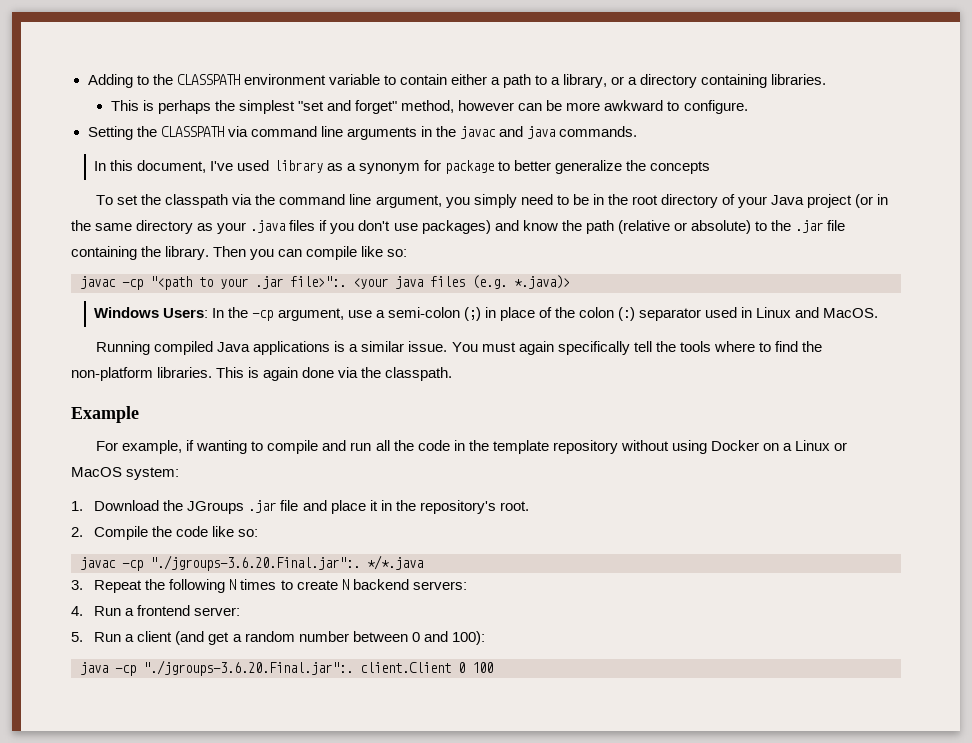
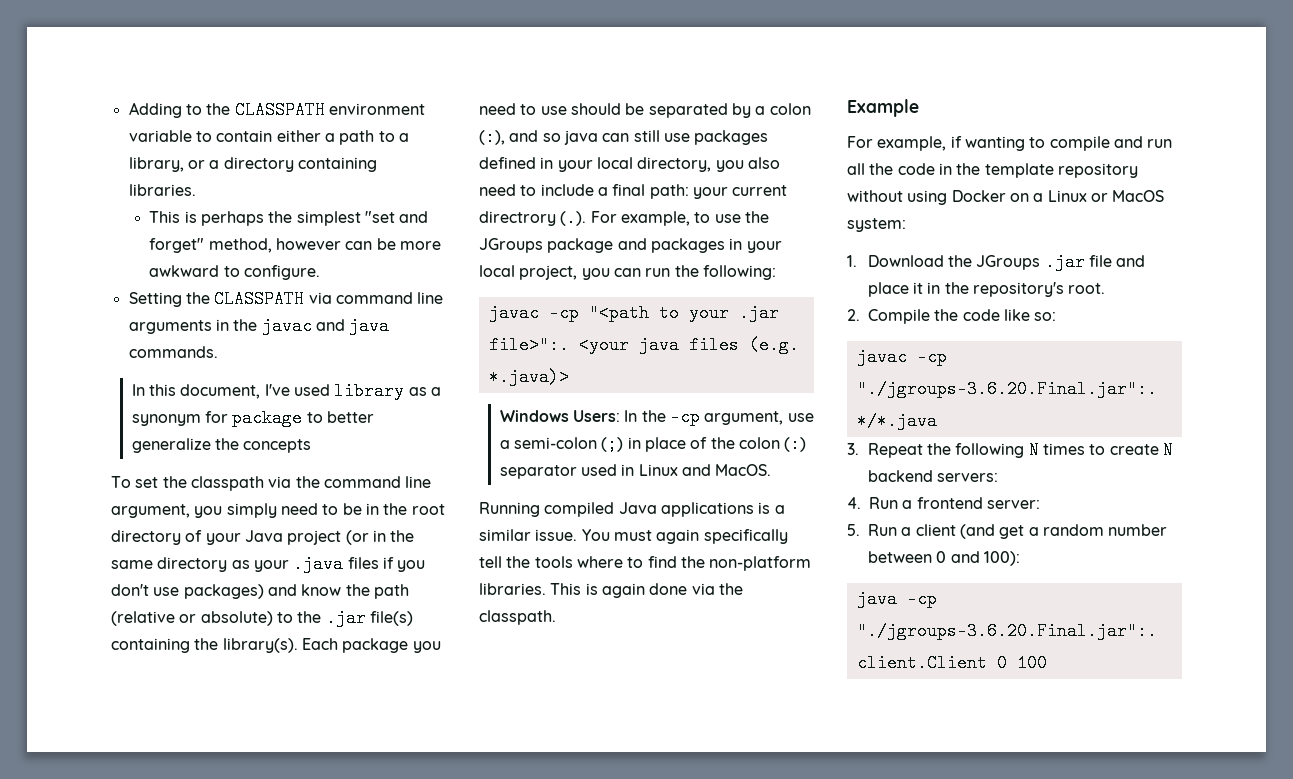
- To set the classpath via the command line argument, you simply need to be in the root directory of your Java project (or in the same directory as your .java files if you don't use packages) and know the path (relative or absolute) to the .jar file containing the library. Then you can compile like so:
+ To set the classpath via the command line argument, you simply need to be in the root directory of your Java project (or in the same directory as your .java files if you don't use packages) and know the path (relative or absolute) to the .jar file(s) containing the library(s). Each package you need to use should be separated by a colon (:), and so java can still use packages defined in your local directory, you also need to include a final path: your current directrory (.). For example, to use the JGroups package and packages in your local project, you can run the following:

